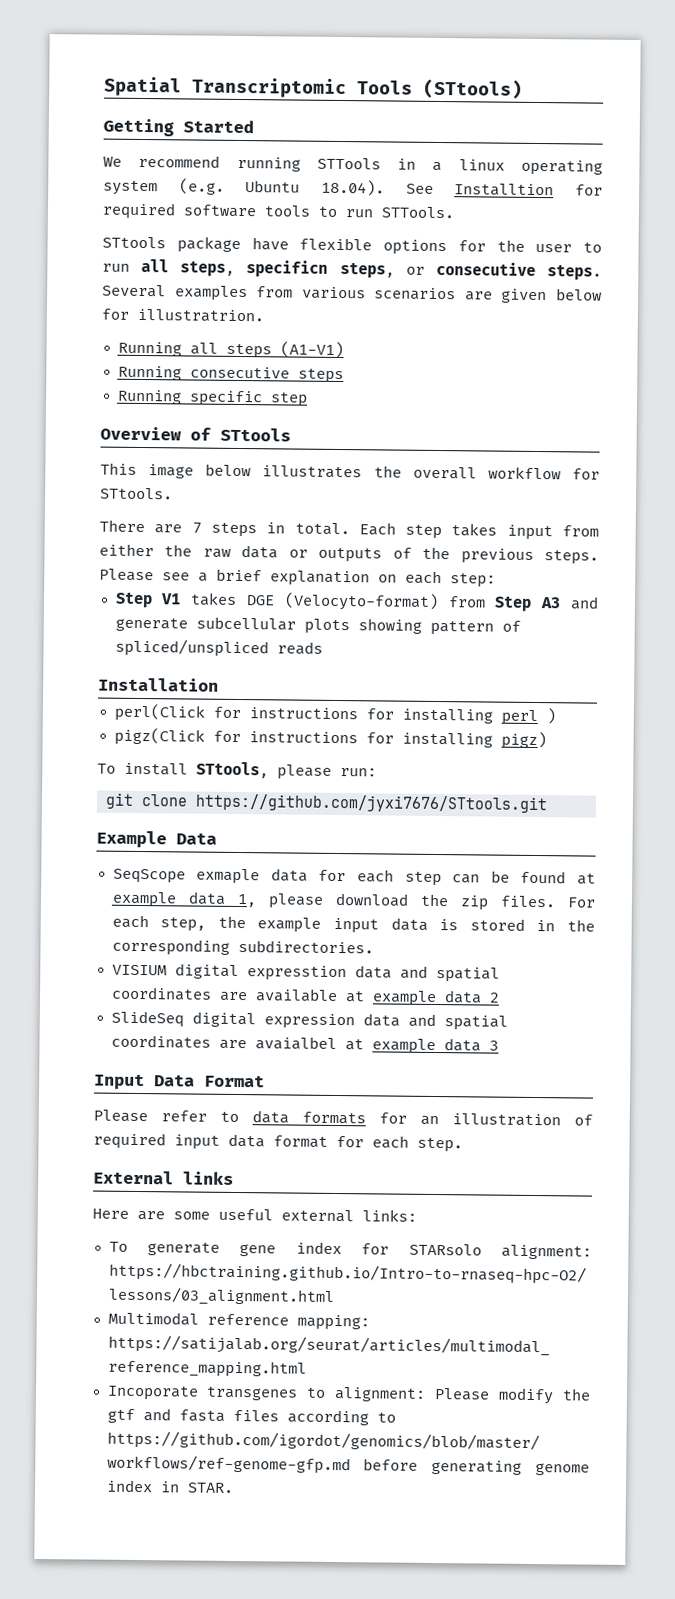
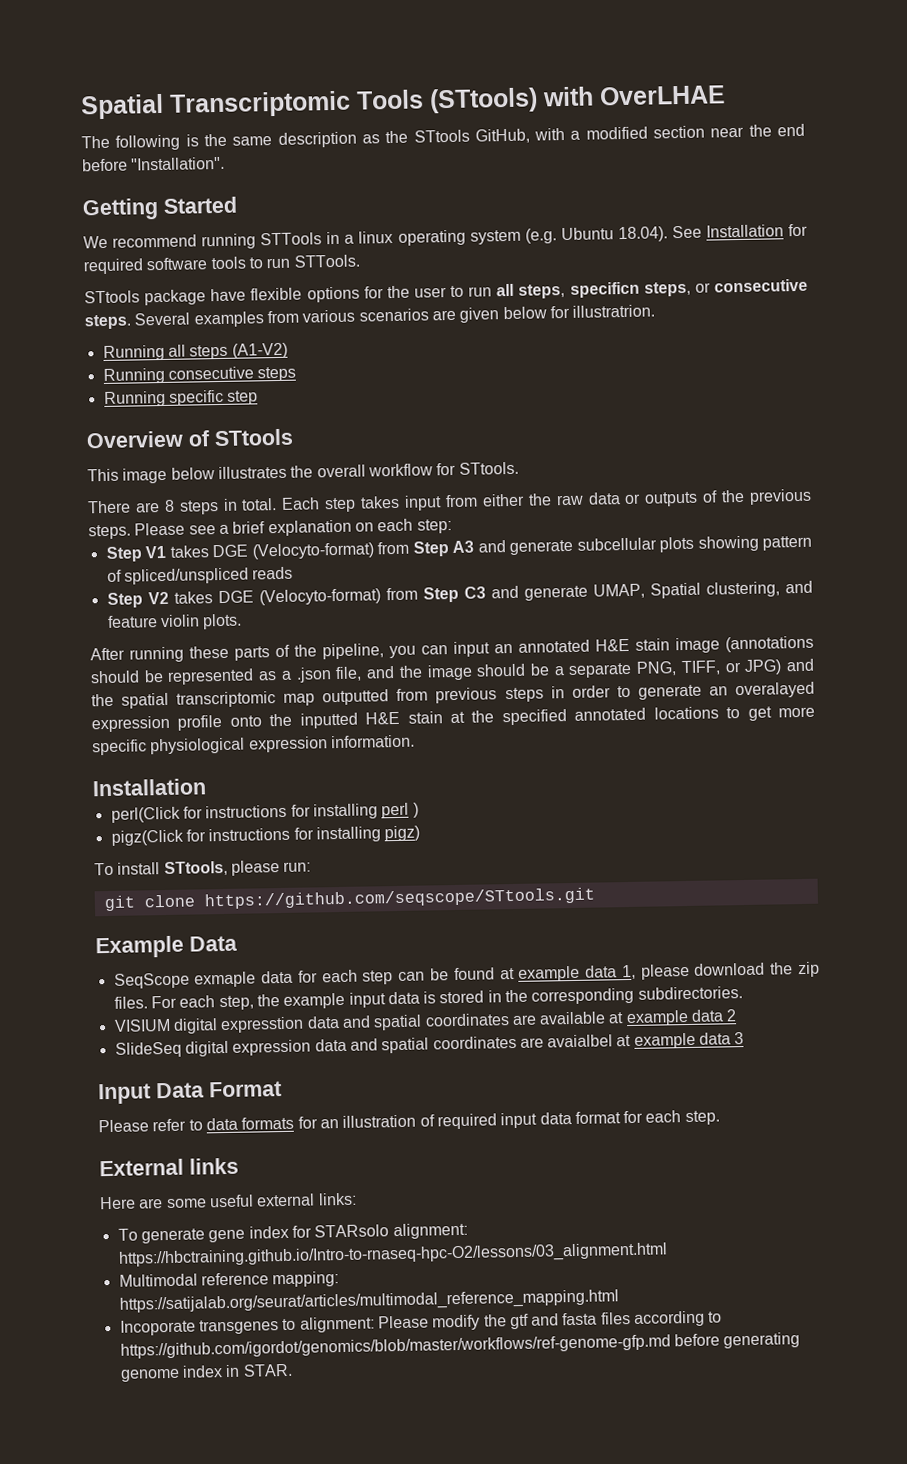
- Spatial Transcriptomic Tools (STtools)
+ Spatial Transcriptomic Tools (STtools) with OverLHAE
+ The following is the same description as the STtools GitHub, with a modified section near the end before "Installation".
- We recommend running STTools in a linux operating system (e.g. Ubuntu 18.04). See Installtion for required software tools to run STTools.
+ We recommend running STTools in a linux operating system (e.g. Ubuntu 18.04). See Installation for required software tools to run STTools.
- Running all steps (A1-V1)
+ Running all steps (A1-V2)
- There are 7 steps in total.
+ There are 8 steps in total.
+ Step V2 takes DGE (Velocyto-format) from Step C3 and generate UMAP, Spatial clustering, and feature violin plots.
+ After running these parts of the pipeline, you can input an annotated H&E stain image (annotations should be represented as a .json file, and the image should be a separate PNG, TIFF, or JPG) and the spatial transcriptomic map outputted from previous steps in order to generate an overalayed expression profile onto the inputted H&E stain at the specified annotated locations to get more specific physiological expression information.
- git clone https://github.com/jyxi7676/STtools.git
+ git clone https://github.com/seqscope/STtools.git

